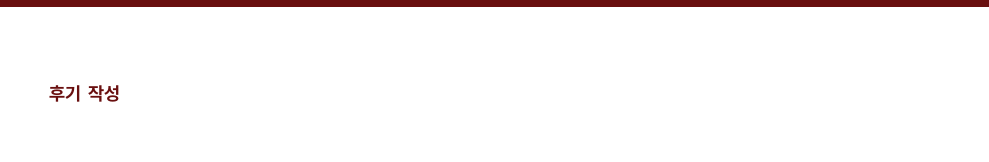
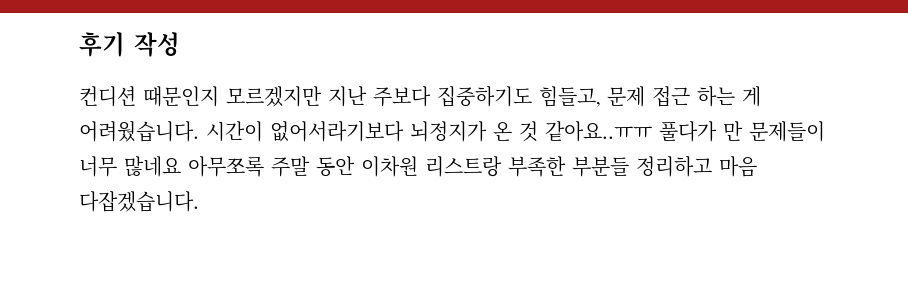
+ 컨디션 때문인지 모르겠지만 지난 주보다 집중하기도 힘들고, 문제 접근 하는 게 어려웠습니다. 시간이 없어서라기보다 뇌정지가 온 것 같아요..ㅠㅠ 풀다가 만 문제들이 너무 많네요 아무쪼록 주말 동안 이차원 리스트랑 부족한 부분들 정리하고 마음 다잡겠습니다.

